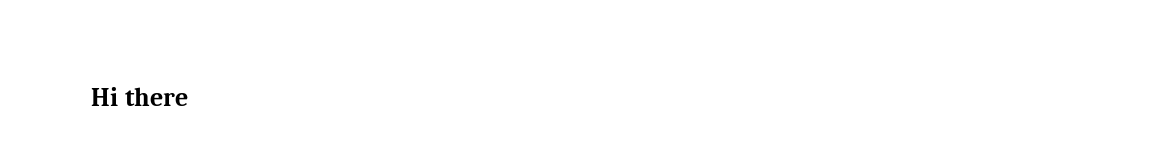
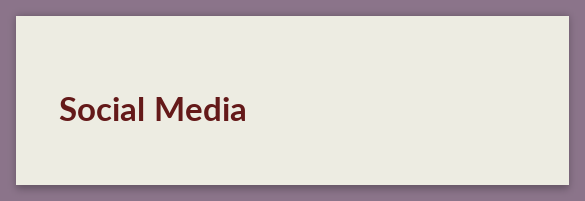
- Hi there
+ Social Media

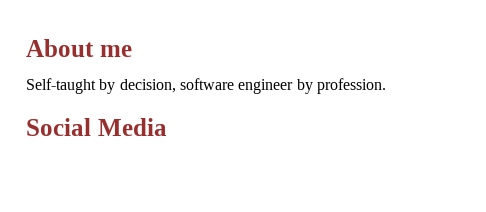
+ About me
+ Self-taught by decision, software engineer by profession.

